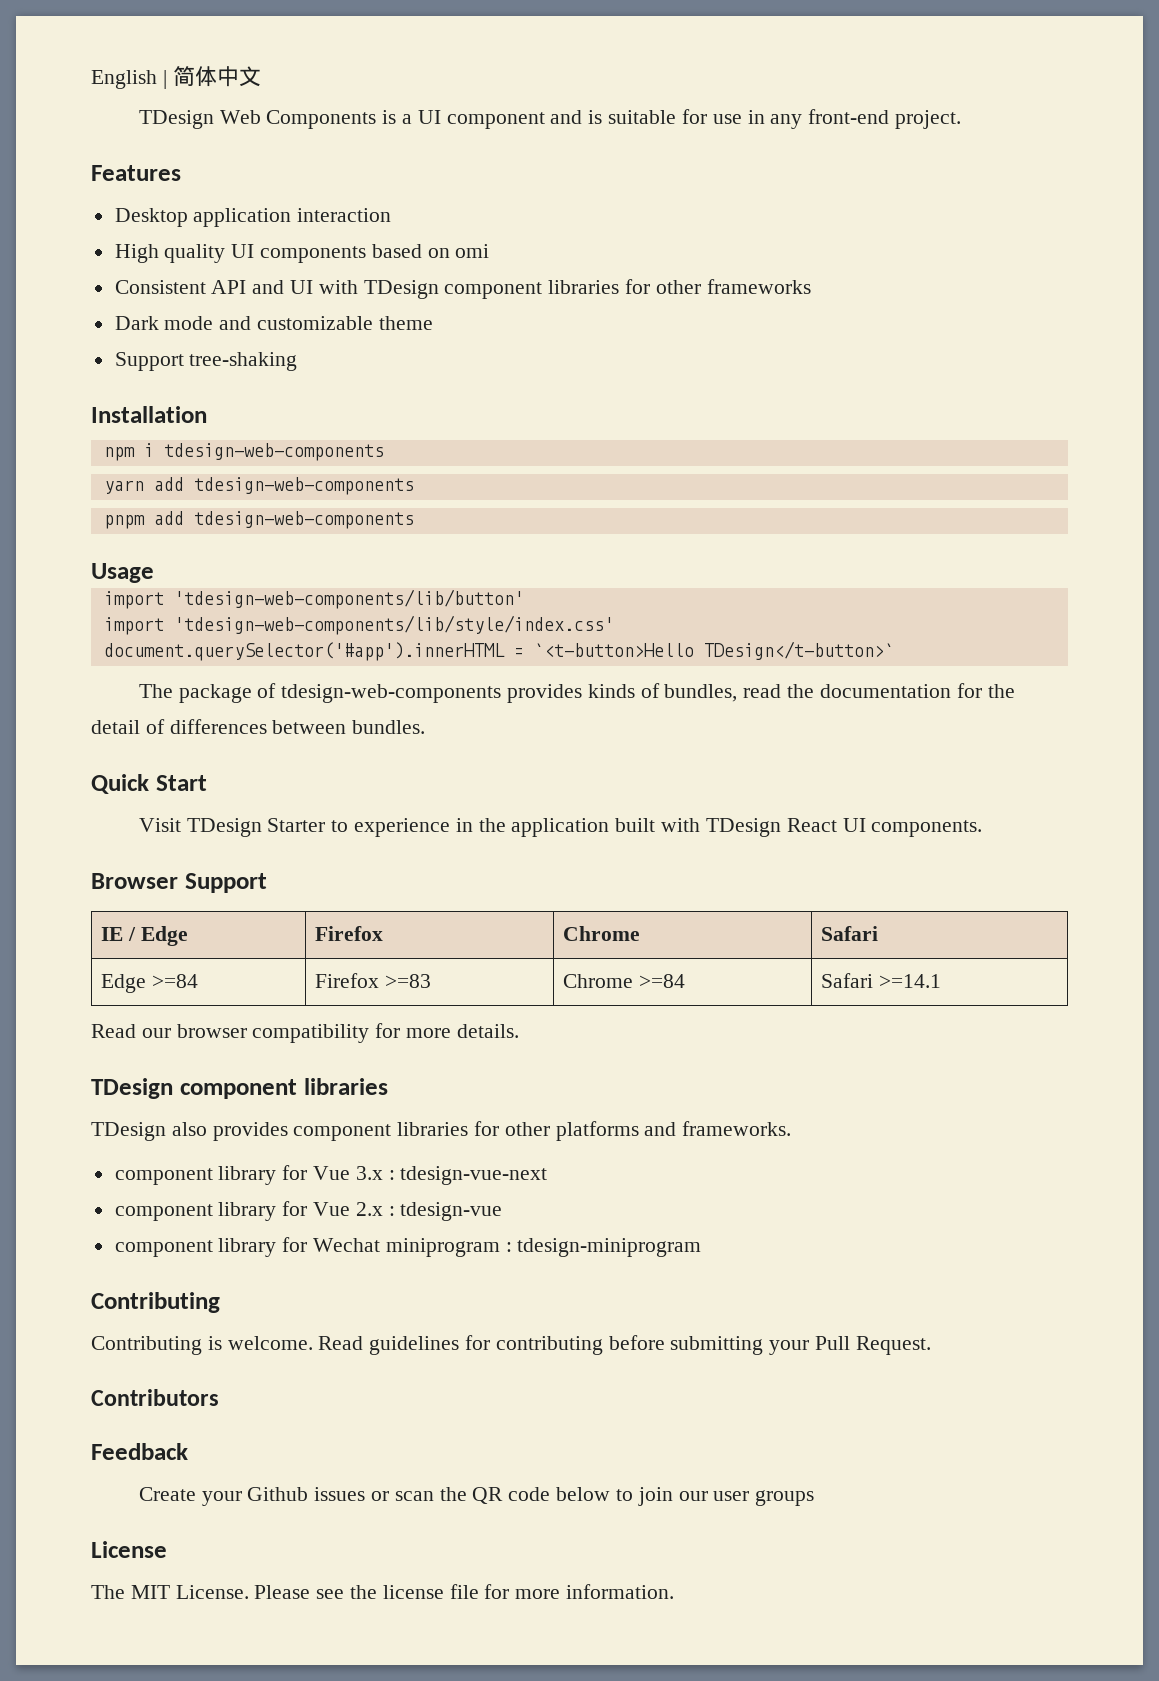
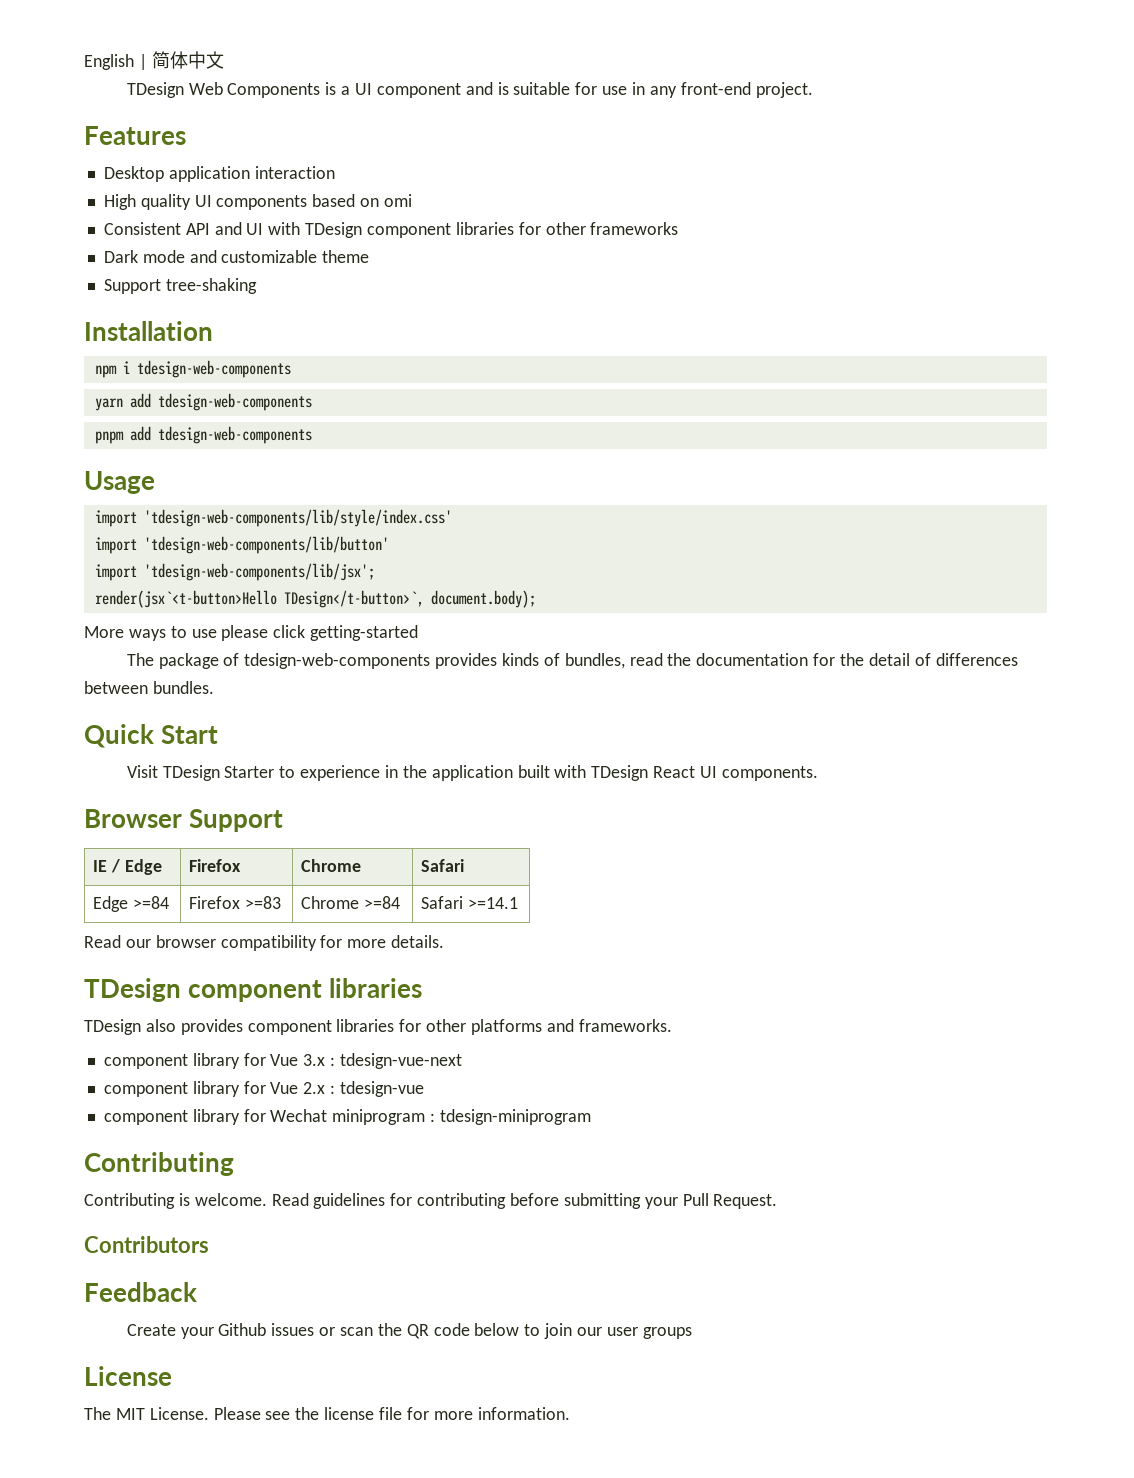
+ import 'tdesign-web-components/lib/style/index.css'
- import 'tdesign-web-components/lib/style/index.css'
- document.querySelector('#app').innerHTML = `<t-button>Hello TDesign</t-button>`
+ import 'tdesign-web-components/lib/jsx';
+ render(jsx`<t-button>Hello TDesign</t-button>`, document.body);
+ More ways to use please click getting-started

